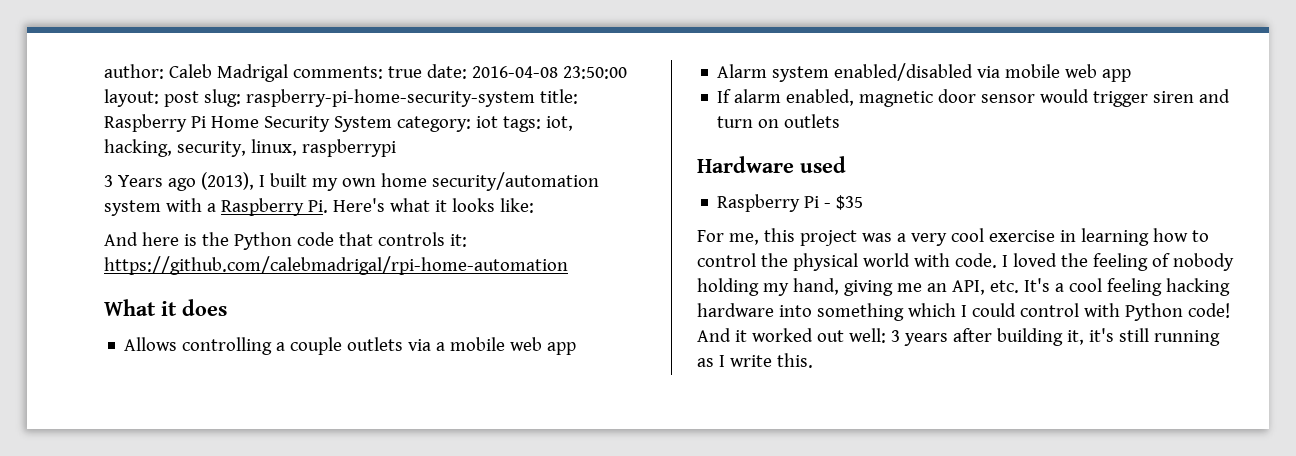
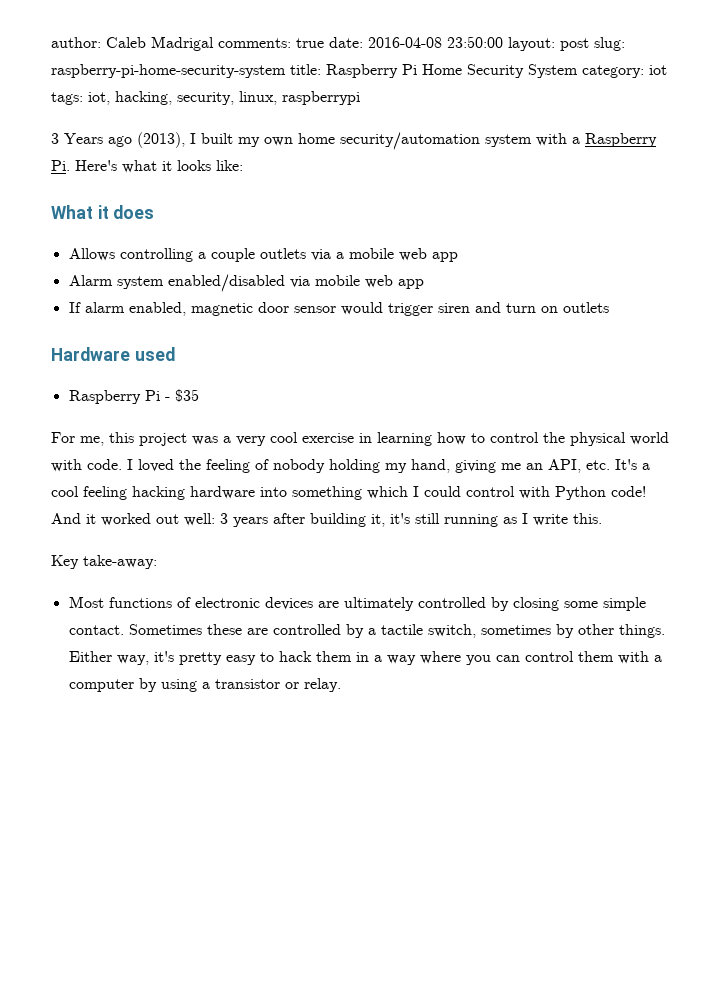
- And here is the Python code that controls it: https://github.com/calebmadrigal/rpi-home-automation
+ Key take-away:
+ Most functions of electronic devices are ultimately controlled by closing some simple contact. Sometimes these are controlled by a tactile switch, sometimes by other things. Either way, it's pretty easy to hack them in a way where you can control them with a computer by using a transistor or relay.

